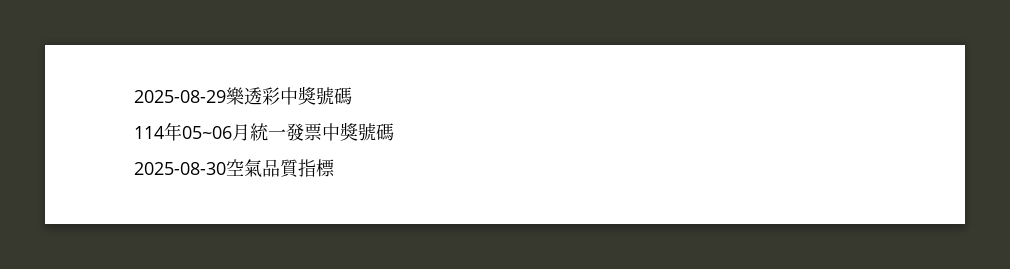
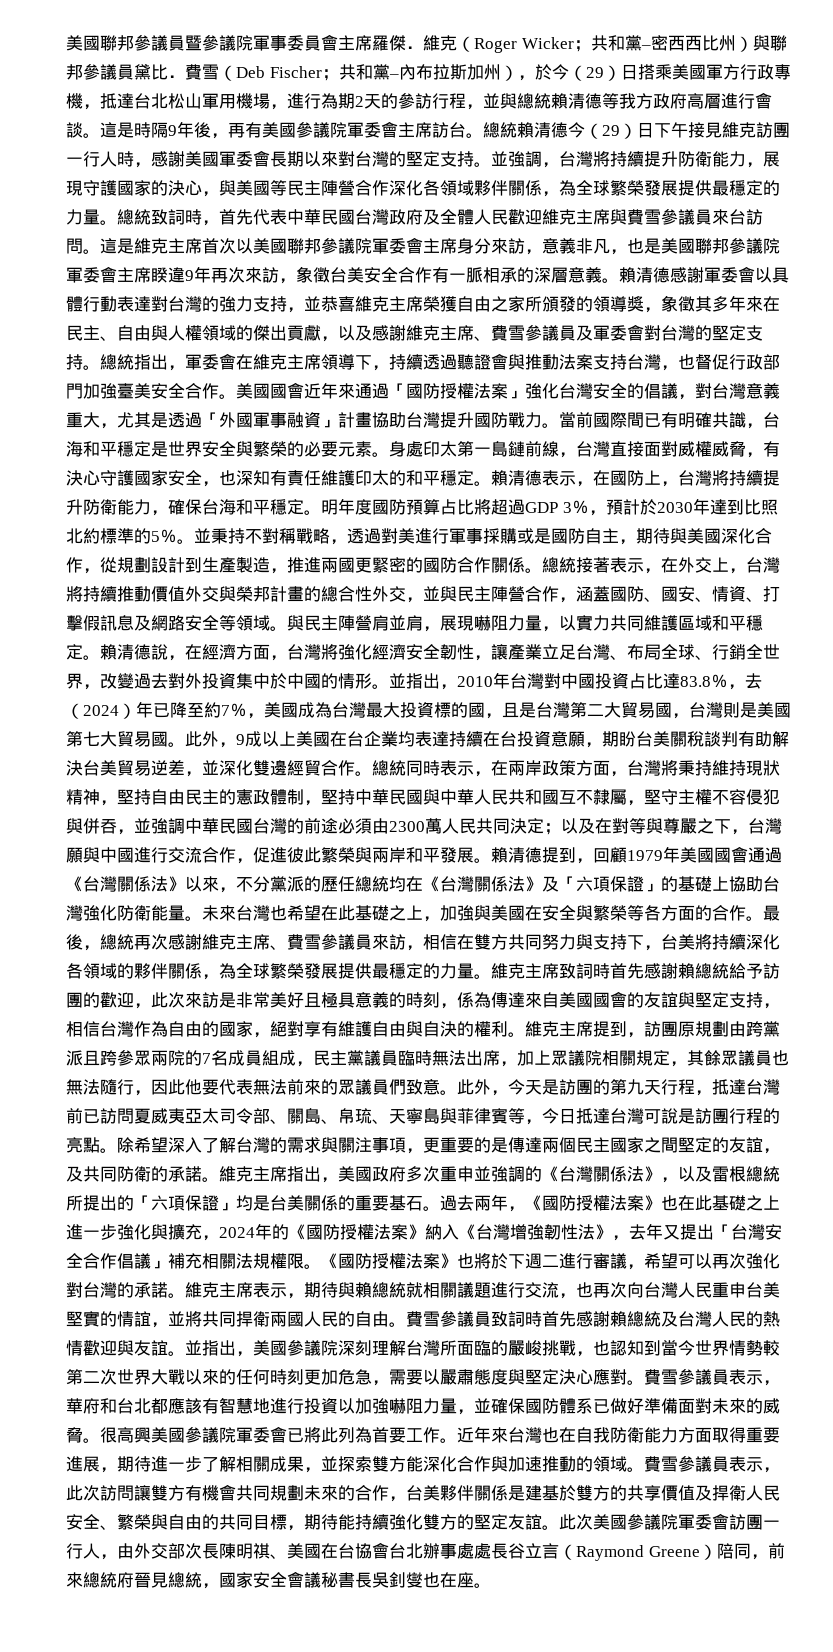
- 2025-08-29樂透彩中獎號碼
- 114年05~06月統一發票中獎號碼
- 2025-08-30空氣品質指標
+ 美國聯邦參議員暨參議院軍事委員會主席羅傑．維克（Roger Wicker；共和黨–密西西比州）與聯邦參議員黛比．費雪（Deb Fischer；共和黨–內布拉斯加州），於今（29）日搭乘美國軍方行政專機，抵達台北松山軍用機場，進行為期2天的參訪行程，並與總統賴清德等我方政府高層進行會談。這是時隔9年後，再有美國參議院軍委會主席訪台。總統賴清德今（29）日下午接見維克訪團一行人時，感謝美國軍委會長期以來對台灣的堅定支持。並強調，台灣將持續提升防衛能力，展現守護國家的決心，與美國等民主陣營合作深化各領域夥伴關係，為全球繁榮發展提供最穩定的力量。總統致詞時，首先代表中華民國台灣政府及全體人民歡迎維克主席與費雪參議員來台訪問。這是維克主席首次以美國聯邦參議院軍委會主席身分來訪，意義非凡，也是美國聯邦參議院軍委會主席睽違9年再次來訪，象徵台美安全合作有一脈相承的深層意義。賴清德感謝軍委會以具體行動表達對台灣的強力支持，並恭喜維克主席榮獲自由之家所頒發的領導獎，象徵其多年來在民主、自由與人權領域的傑出貢獻，以及感謝維克主席、費雪參議員及軍委會對台灣的堅定支持。總統指出，軍委會在維克主席領導下，持續透過聽證會與推動法案支持台灣，也督促行政部門加強臺美安全合作。美國國會近年來通過「國防授權法案」強化台灣安全的倡議，對台灣意義重大，尤其是透過「外國軍事融資」計畫協助台灣提升國防戰力。當前國際間已有明確共識，台海和平穩定是世界安全與繁榮的必要元素。身處印太第一島鏈前線，台灣直接面對威權威脅，有決心守護國家安全，也深知有責任維護印太的和平穩定。賴清德表示，在國防上，台灣將持續提升防衛能力，確保台海和平穩定。明年度國防預算占比將超過GDP 3％，預計於2030年達到比照北約標準的5％。並秉持不對稱戰略，透過對美進行軍事採購或是國防自主，期待與美國深化合作，從規劃設計到生產製造，推進兩國更緊密的國防合作關係。總統接著表示，在外交上，台灣將持續推動價值外交與榮邦計畫的總合性外交，並與民主陣營合作，涵蓋國防、國安、情資、打擊假訊息及網路安全等領域。與民主陣營肩並肩，展現嚇阻力量，以實力共同維護區域和平穩定。賴清德說，在經濟方面，台灣將強化經濟安全韌性，讓產業立足台灣、布局全球、行銷全世界，改變過去對外投資集中於中國的情形。並指出，2010年台灣對中國投資占比達83.8％，去（2024）年已降至約7％，美國成為台灣最大投資標的國，且是台灣第二大貿易國，台灣則是美國第七大貿易國。此外，9成以上美國在台企業均表達持續在台投資意願，期盼台美關稅談判有助解決台美貿易逆差，並深化雙邊經貿合作。總統同時表示，在兩岸政策方面，台灣將秉持維持現狀精神，堅持自由民主的憲政體制，堅持中華民國與中華人民共和國互不隸屬，堅守主權不容侵犯與併吞，並強調中華民國台灣的前途必須由2300萬人民共同決定；以及在對等與尊嚴之下，台灣願與中國進行交流合作，促進彼此繁榮與兩岸和平發展。賴清德提到，回顧1979年美國國會通過《台灣關係法》以來，不分黨派的歷任總統均在《台灣關係法》及「六項保證」的基礎上協助台灣強化防衛能量。未來台灣也希望在此基礎之上，加強與美國在安全與繁榮等各方面的合作。最後，總統再次感謝維克主席、費雪參議員來訪，相信在雙方共同努力與支持下，台美將持續深化各領域的夥伴關係，為全球繁榮發展提供最穩定的力量。維克主席致詞時首先感謝賴總統給予訪團的歡迎，此次來訪是非常美好且極具意義的時刻，係為傳達來自美國國會的友誼與堅定支持，相信台灣作為自由的國家，絕對享有維護自由與自決的權利。維克主席提到，訪團原規劃由跨黨派且跨參眾兩院的7名成員組成，民主黨議員臨時無法出席，加上眾議院相關規定，其餘眾議員也無法隨行，因此他要代表無法前來的眾議員們致意。此外，今天是訪團的第九天行程，抵達台灣前已訪問夏威夷亞太司令部、關島、帛琉、天寧島與菲律賓等，今日抵達台灣可說是訪團行程的亮點。除希望深入了解台灣的需求與關注事項，更重要的是傳達兩個民主國家之間堅定的友誼，及共同防衛的承諾。維克主席指出，美國政府多次重申並強調的《台灣關係法》，以及雷根總統所提出的「六項保證」均是台美關係的重要基石。過去兩年，《國防授權法案》也在此基礎之上進一步強化與擴充，2024年的《國防授權法案》納入《台灣增強韌性法》，去年又提出「台灣安全合作倡議」補充相關法規權限。《國防授權法案》也將於下週二進行審議，希望可以再次強化對台灣的承諾。維克主席表示，期待與賴總統就相關議題進行交流，也再次向台灣人民重申台美堅實的情誼，並將共同捍衛兩國人民的自由。費雪參議員致詞時首先感謝賴總統及台灣人民的熱情歡迎與友誼。並指出，美國參議院深刻理解台灣所面臨的嚴峻挑戰，也認知到當今世界情勢較第二次世界大戰以來的任何時刻更加危急，需要以嚴肅態度與堅定決心應對。費雪參議員表示，華府和台北都應該有智慧地進行投資以加強嚇阻力量，並確保國防體系已做好準備面對未來的威脅。很高興美國參議院軍委會已將此列為首要工作。近年來台灣也在自我防衛能力方面取得重要進展，期待進一步了解相關成果，並探索雙方能深化合作與加速推動的領域。費雪參議員表示，此次訪問讓雙方有機會共同規劃未來的合作，台美夥伴關係是建基於雙方的共享價值及捍衛人民安全、繁榮與自由的共同目標，期待能持續強化雙方的堅定友誼。此次美國參議院軍委會訪團一行人，由外交部次長陳明祺、美國在台協會台北辦事處處長谷立言（Raymond Greene）陪同，前來總統府晉見總統，國家安全會議秘書長吳釗燮也在座。

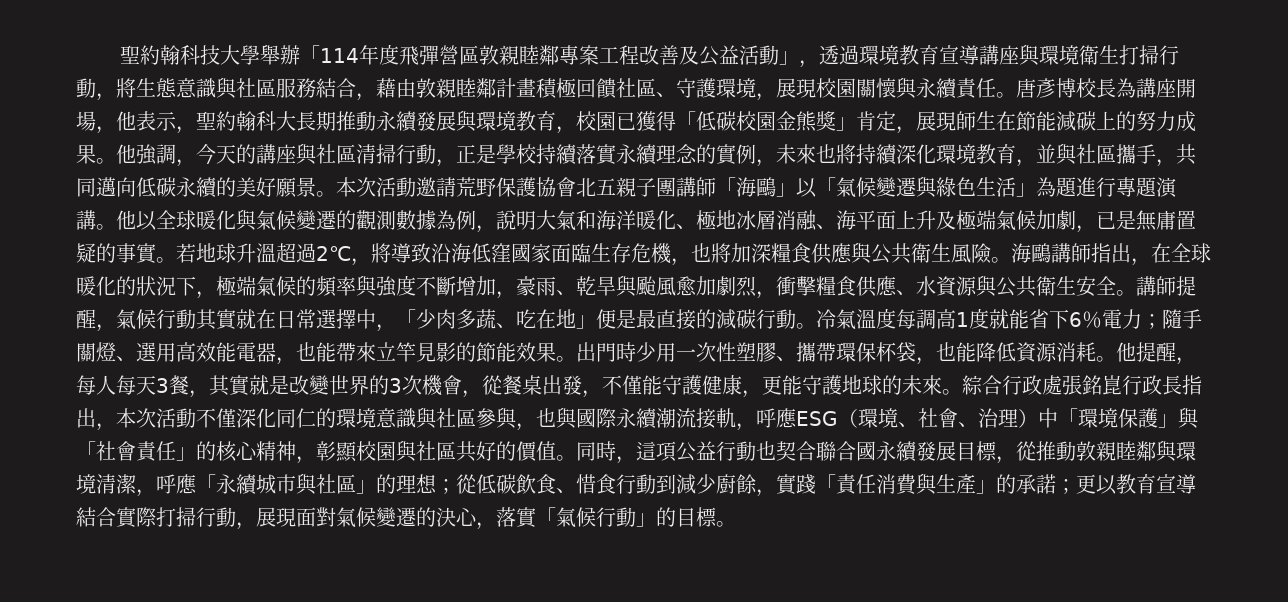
- 美國聯邦參議員暨參議院軍事委員會主席羅傑．維克（Roger Wicker；共和黨–密西西比州）與聯邦參議員黛比．費雪（Deb Fischer；共和黨–內布拉斯加州），於今（29）日搭乘美國軍方行政專機，抵達台北松山軍用機場，進行為期2天的參訪行程，並與總統賴清德等我方政府高層進行會談。這是時隔9年後，再有美國參議院軍委會主席訪台。總統賴清德今（29）日下午接見維克訪團一行人時，感謝美國軍委會長期以來對台灣的堅定支持。並強調，台灣將持續提升防衛能力，展現守護國家的決心，與美國等民主陣營合作深化各領域夥伴關係，為全球繁榮發展提供最穩定的力量。總統致詞時，首先代表中華民國台灣政府及全體人民歡迎維克主席與費雪參議員來台訪問。這是維克主席首次以美國聯邦參議院軍委會主席身分來訪，意義非凡，也是美國聯邦參議院軍委會主席睽違9年再次來訪，象徵台美安全合作有一脈相承的深層意義。賴清德感謝軍委會以具體行動表達對台灣的強力支持，並恭喜維克主席榮獲自由之家所頒發的領導獎，象徵其多年來在民主、自由與人權領域的傑出貢獻，以及感謝維克主席、費雪參議員及軍委會對台灣的堅定支持。總統指出，軍委會在維克主席領導下，持續透過聽證會與推動法案支持台灣，也督促行政部門加強臺美安全合作。美國國會近年來通過「國防授權法案」強化台灣安全的倡議，對台灣意義重大，尤其是透過「外國軍事融資」計畫協助台灣提升國防戰力。當前國際間已有明確共識，台海和平穩定是世界安全與繁榮的必要元素。身處印太第一島鏈前線，台灣直接面對威權威脅，有決心守護國家安全，也深知有責任維護印太的和平穩定。賴清德表示，在國防上，台灣將持續提升防衛能力，確保台海和平穩定。明年度國防預算占比將超過GDP 3％，預計於2030年達到比照北約標準的5％。並秉持不對稱戰略，透過對美進行軍事採購或是國防自主，期待與美國深化合作，從規劃設計到生產製造，推進兩國更緊密的國防合作關係。總統接著表示，在外交上，台灣將持續推動價值外交與榮邦計畫的總合性外交，並與民主陣營合作，涵蓋國防、國安、情資、打擊假訊息及網路安全等領域。與民主陣營肩並肩，展現嚇阻力量，以實力共同維護區域和平穩定。賴清德說，在經濟方面，台灣將強化經濟安全韌性，讓產業立足台灣、布局全球、行銷全世界，改變過去對外投資集中於中國的情形。並指出，2010年台灣對中國投資占比達83.8％，去（2024）年已降至約7％，美國成為台灣最大投資標的國，且是台灣第二大貿易國，台灣則是美國第七大貿易國。此外，9成以上美國在台企業均表達持續在台投資意願，期盼台美關稅談判有助解決台美貿易逆差，並深化雙邊經貿合作。總統同時表示，在兩岸政策方面，台灣將秉持維持現狀精神，堅持自由民主的憲政體制，堅持中華民國與中華人民共和國互不隸屬，堅守主權不容侵犯與併吞，並強調中華民國台灣的前途必須由2300萬人民共同決定；以及在對等與尊嚴之下，台灣願與中國進行交流合作，促進彼此繁榮與兩岸和平發展。賴清德提到，回顧1979年美國國會通過《台灣關係法》以來，不分黨派的歷任總統均在《台灣關係法》及「六項保證」的基礎上協助台灣強化防衛能量。未來台灣也希望在此基礎之上，加強與美國在安全與繁榮等各方面的合作。最後，總統再次感謝維克主席、費雪參議員來訪，相信在雙方共同努力與支持下，台美將持續深化各領域的夥伴關係，為全球繁榮發展提供最穩定的力量。維克主席致詞時首先感謝賴總統給予訪團的歡迎，此次來訪是非常美好且極具意義的時刻，係為傳達來自美國國會的友誼與堅定支持，相信台灣作為自由的國家，絕對享有維護自由與自決的權利。維克主席提到，訪團原規劃由跨黨派且跨參眾兩院的7名成員組成，民主黨議員臨時無法出席，加上眾議院相關規定，其餘眾議員也無法隨行，因此他要代表無法前來的眾議員們致意。此外，今天是訪團的第九天行程，抵達台灣前已訪問夏威夷亞太司令部、關島、帛琉、天寧島與菲律賓等，今日抵達台灣可說是訪團行程的亮點。除希望深入了解台灣的需求與關注事項，更重要的是傳達兩個民主國家之間堅定的友誼，及共同防衛的承諾。維克主席指出，美國政府多次重申並強調的《台灣關係法》，以及雷根總統所提出的「六項保證」均是台美關係的重要基石。過去兩年，《國防授權法案》也在此基礎之上進一步強化與擴充，2024年的《國防授權法案》納入《台灣增強韌性法》，去年又提出「台灣安全合作倡議」補充相關法規權限。《國防授權法案》也將於下週二進行審議，希望可以再次強化對台灣的承諾。維克主席表示，期待與賴總統就相關議題進行交流，也再次向台灣人民重申台美堅實的情誼，並將共同捍衛兩國人民的自由。費雪參議員致詞時首先感謝賴總統及台灣人民的熱情歡迎與友誼。並指出，美國參議院深刻理解台灣所面臨的嚴峻挑戰，也認知到當今世界情勢較第二次世界大戰以來的任何時刻更加危急，需要以嚴肅態度與堅定決心應對。費雪參議員表示，華府和台北都應該有智慧地進行投資以加強嚇阻力量，並確保國防體系已做好準備面對未來的威脅。很高興美國參議院軍委會已將此列為首要工作。近年來台灣也在自我防衛能力方面取得重要進展，期待進一步了解相關成果，並探索雙方能深化合作與加速推動的領域。費雪參議員表示，此次訪問讓雙方有機會共同規劃未來的合作，台美夥伴關係是建基於雙方的共享價值及捍衛人民安全、繁榮與自由的共同目標，期待能持續強化雙方的堅定友誼。此次美國參議院軍委會訪團一行人，由外交部次長陳明祺、美國在台協會台北辦事處處長谷立言（Raymond Greene）陪同，前來總統府晉見總統，國家安全會議秘書長吳釗燮也在座。
+ 聖約翰科技大學舉辦「114年度飛彈營區敦親睦鄰專案工程改善及公益活動」，透過環境教育宣導講座與環境衛生打掃行動，將生態意識與社區服務結合，藉由敦親睦鄰計畫積極回饋社區、守護環境，展現校園關懷與永續責任。唐彥博校長為講座開場，他表示，聖約翰科大長期推動永續發展與環境教育，校園已獲得「低碳校園金熊獎」肯定，展現師生在節能減碳上的努力成果。他強調，今天的講座與社區清掃行動，正是學校持續落實永續理念的實例，未來也將持續深化環境教育，並與社區攜手，共同邁向低碳永續的美好願景。本次活動邀請荒野保護協會北五親子團講師「海鷗」以「氣候變遷與綠色生活」為題進行專題演講。他以全球暖化與氣候變遷的觀測數據為例，說明大氣和海洋暖化、極地冰層消融、海平面上升及極端氣候加劇，已是無庸置疑的事實。若地球升溫超過2℃，將導致沿海低窪國家面臨生存危機，也將加深糧食供應與公共衛生風險。海鷗講師指出，在全球暖化的狀況下，極端氣候的頻率與強度不斷增加，豪雨、乾旱與颱風愈加劇烈，衝擊糧食供應、水資源與公共衛生安全。講師提醒，氣候行動其實就在日常選擇中，「少肉多蔬、吃在地」便是最直接的減碳行動。冷氣溫度每調高1度就能省下6％電力；隨手關燈、選用高效能電器，也能帶來立竿見影的節能效果。出門時少用一次性塑膠、攜帶環保杯袋，也能降低資源消耗。他提醒，每人每天3餐，其實就是改變世界的3次機會，從餐桌出發，不僅能守護健康，更能守護地球的未來。綜合行政處張銘崑行政長指出，本次活動不僅深化同仁的環境意識與社區參與，也與國際永續潮流接軌，呼應ESG（環境、社會、治理）中「環境保護」與「社會責任」的核心精神，彰顯校園與社區共好的價值。同時，這項公益行動也契合聯合國永續發展目標，從推動敦親睦鄰與環境清潔，呼應「永續城市與社區」的理想；從低碳飲食、惜食行動到減少廚餘，實踐「責任消費與生產」的承諾；更以教育宣導結合實際打掃行動，展現面對氣候變遷的決心，落實「氣候行動」的目標。

